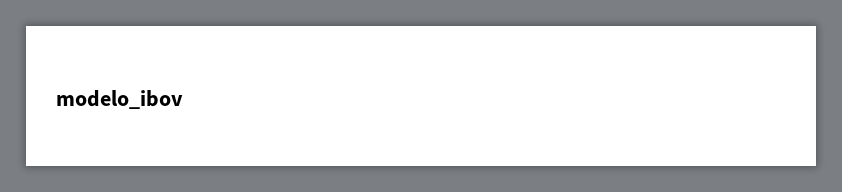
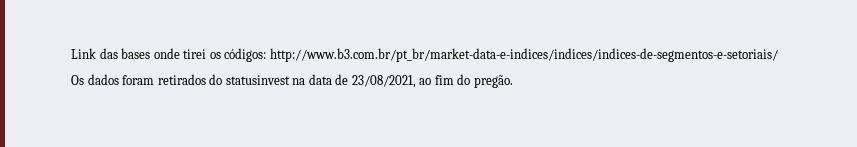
- modelo_ibov
+ Link das bases onde tirei os códigos: http://www.b3.com.br/pt_br/market-data-e-indices/indices/indices-de-segmentos-e-setoriais/
+ Os dados foram retirados do statusinvest na data de 23/08/2021, ao fim do pregão.

